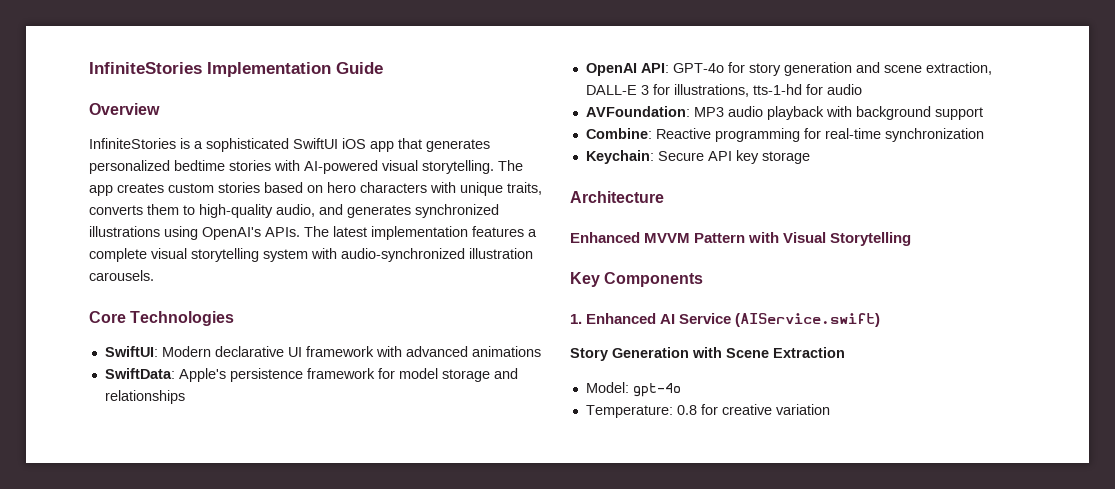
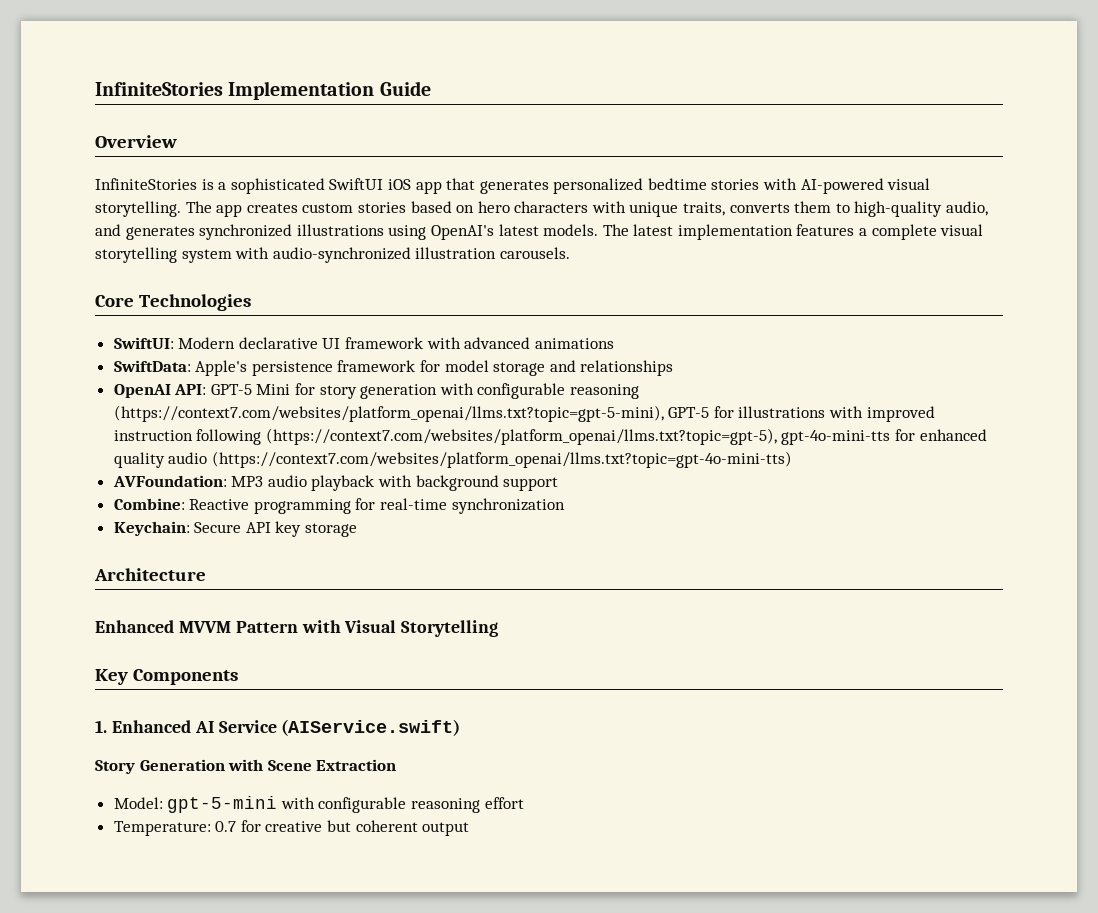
- The app creates custom stories based on hero characters with unique traits, converts them to high-quality audio, and generates synchronized illustrations using OpenAI's APIs.
+ The app creates custom stories based on hero characters with unique traits, converts them to high-quality audio, and generates synchronized illustrations using OpenAI's latest models.
- OpenAI API: GPT-4o for story generation and scene extraction, DALL-E 3 for illustrations, tts-1-hd for audio
+ OpenAI API: GPT-5 Mini for story generation with configurable reasoning (https://context7.com/websites/platform_openai/llms.txt?topic=gpt-5-mini), GPT-5 for illustrations with improved instruction following (https://context7.com/websites/platform_openai/llms.txt?topic=gpt-5), gpt-4o-mini-tts for enhanced quality audio (https://context7.com/websites/platform_openai/llms.txt?topic=gpt-4o-mini-tts)
- Model: gpt-4o
+ Model: gpt-5-mini with configurable reasoning effort
- Temperature: 0.8 for creative variation
+ Temperature: 0.7 for creative but coherent output

